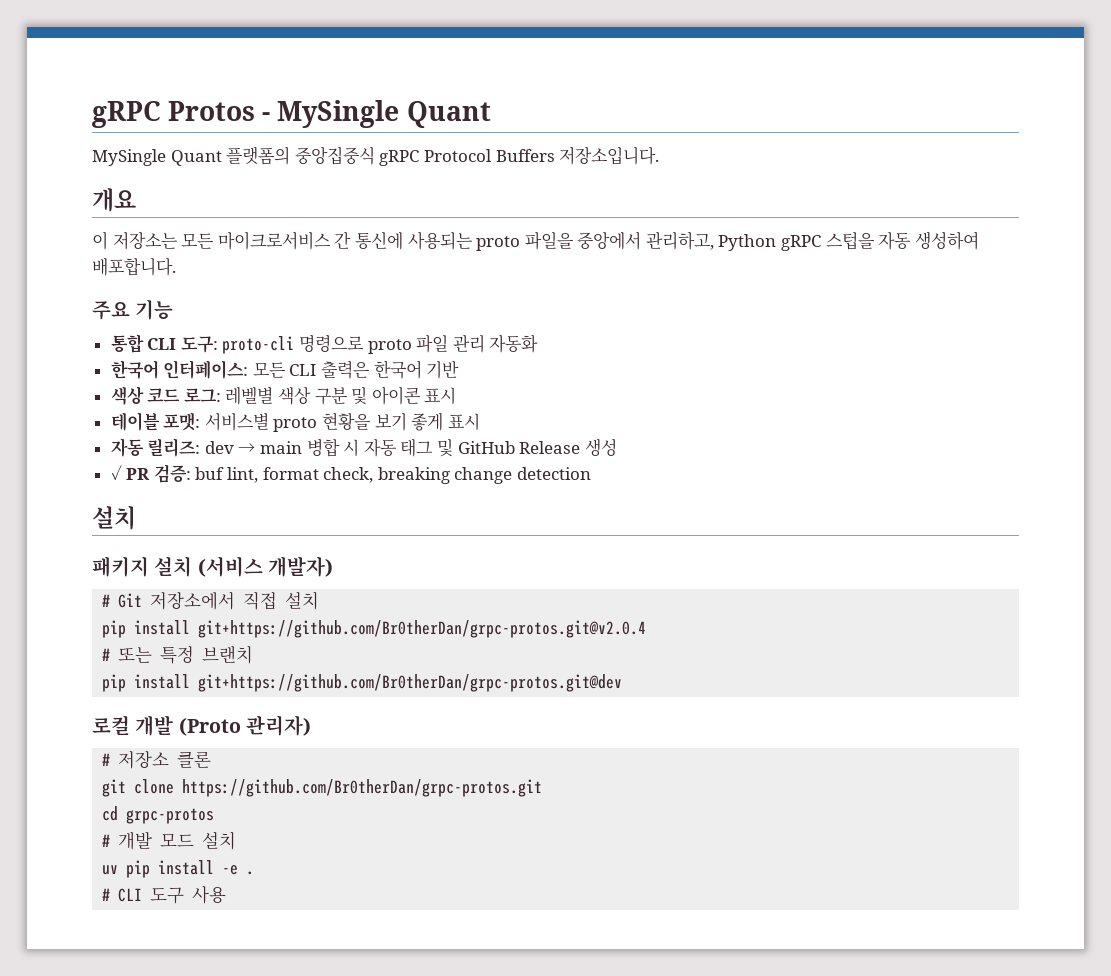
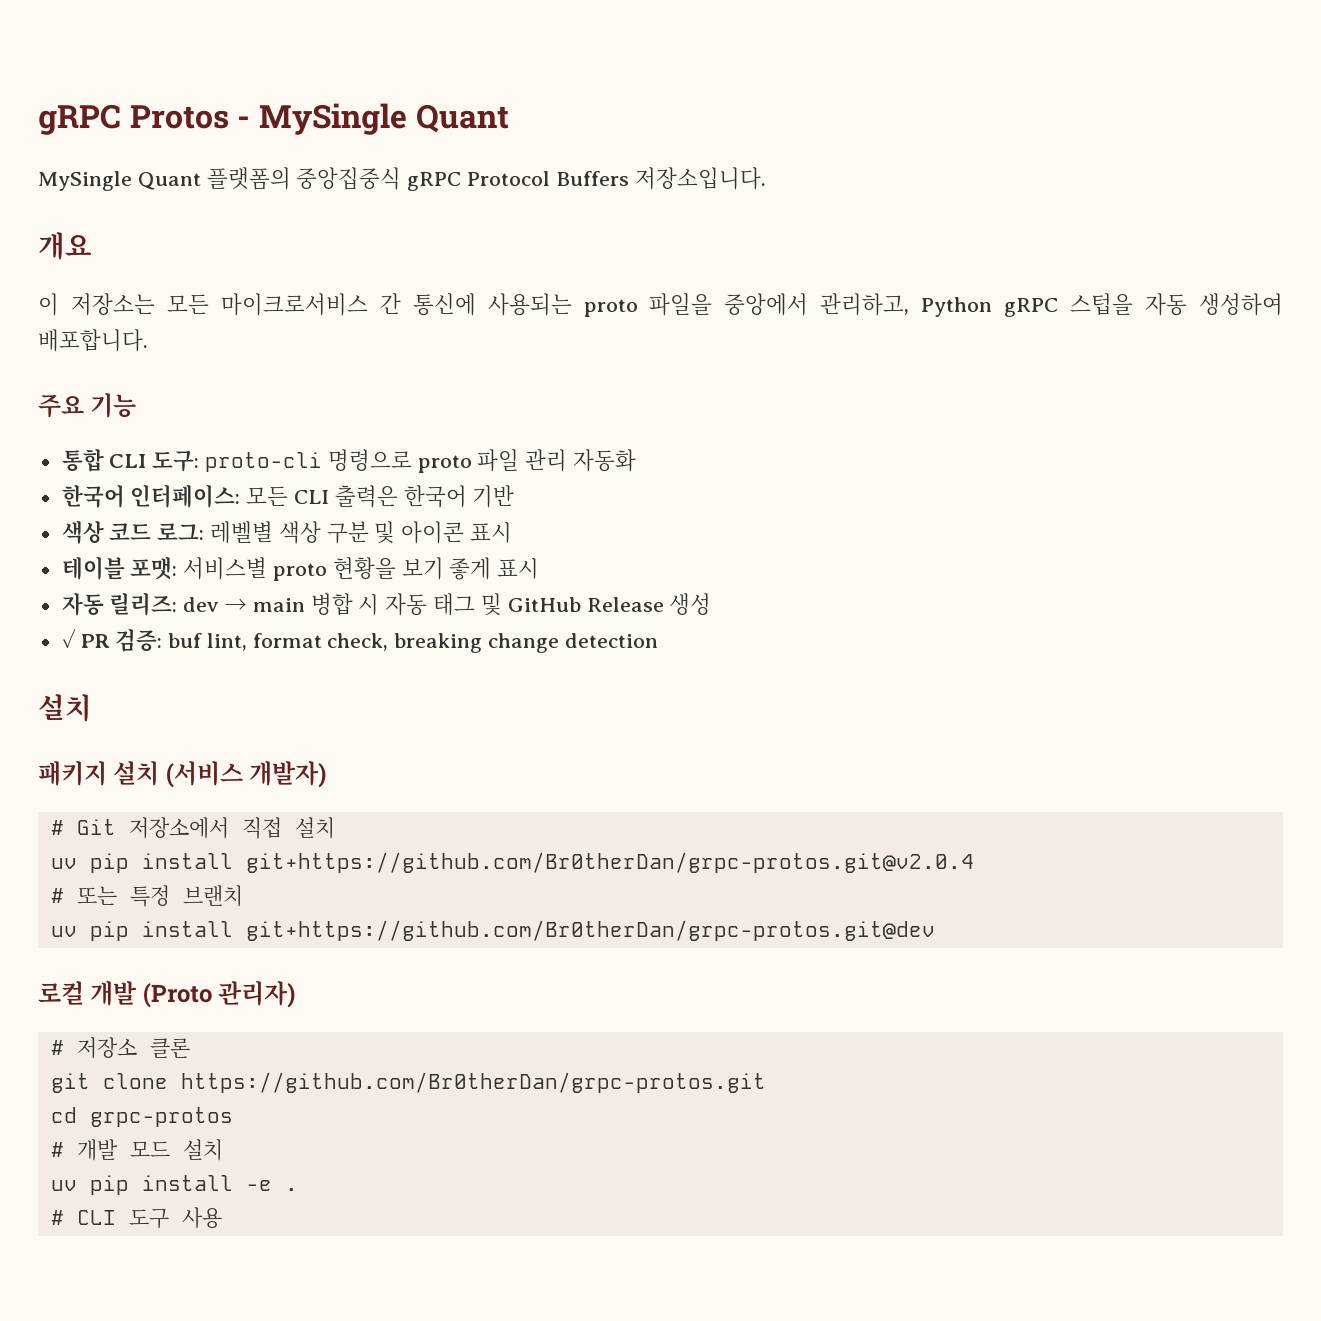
- pip install git+https://github.com/Br0therDan/grpc-protos.git@v2.0.4
+ uv pip install git+https://github.com/Br0therDan/grpc-protos.git@v2.0.4
- pip install git+https://github.com/Br0therDan/grpc-protos.git@dev
+ uv pip install git+https://github.com/Br0therDan/grpc-protos.git@dev

